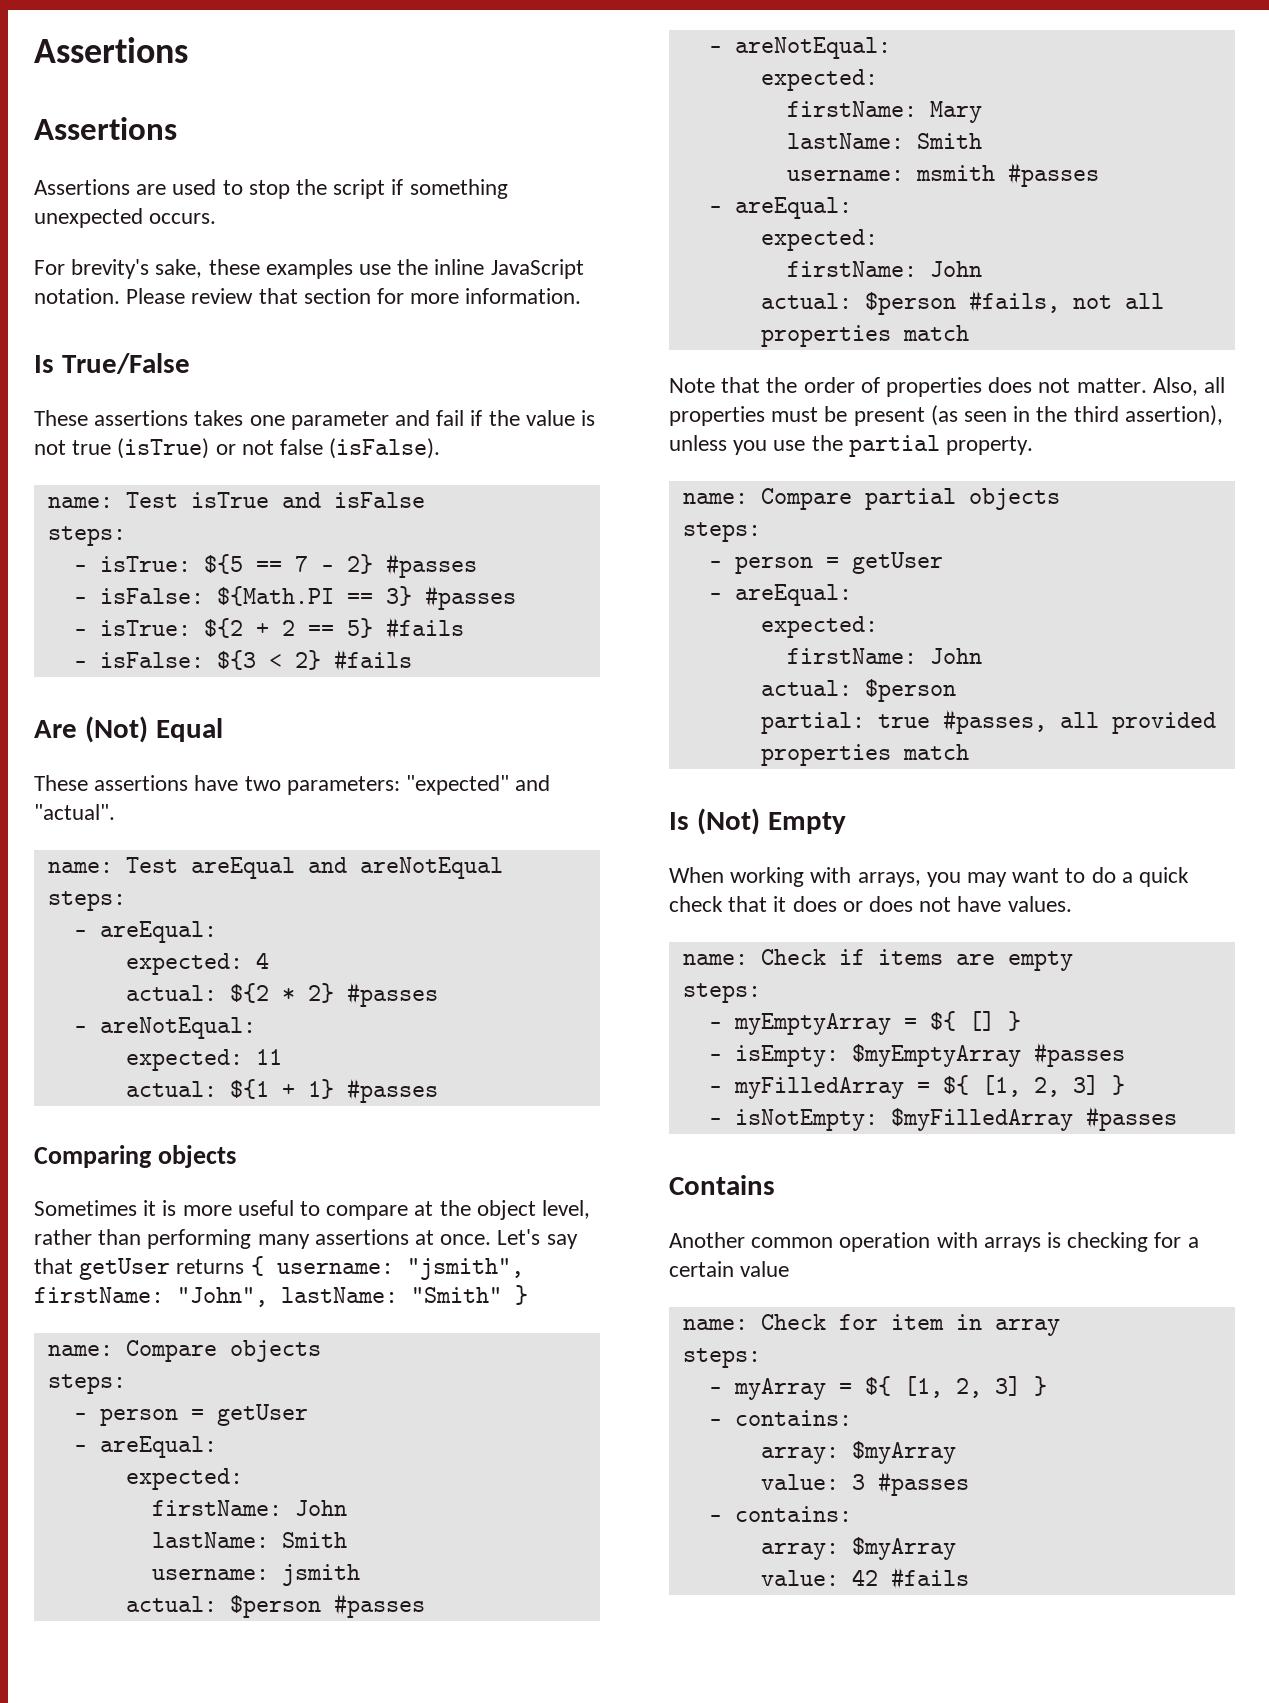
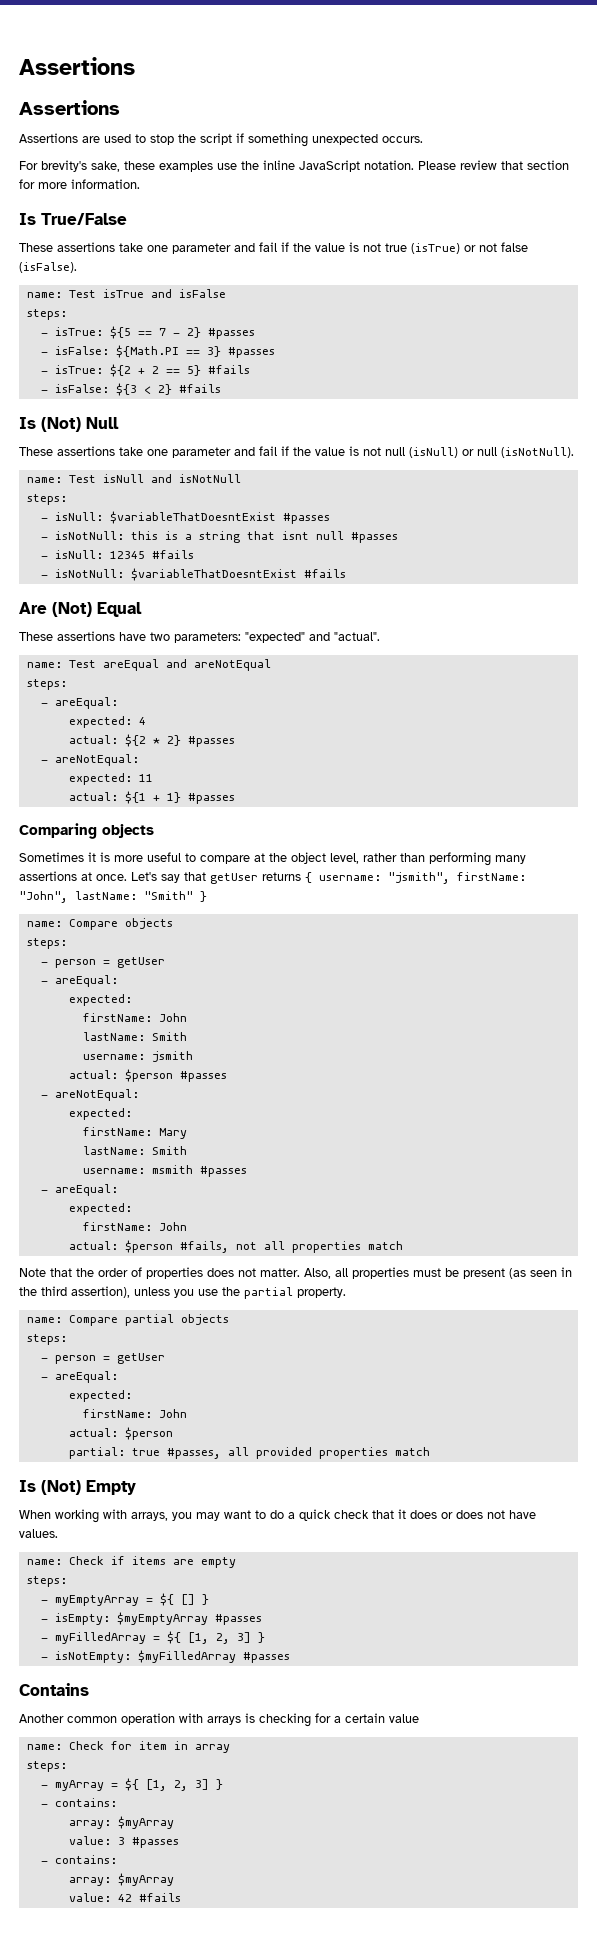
- These assertions takes one parameter and fail if the value is not true (isTrue) or not false (isFalse).
+ These assertions take one parameter and fail if the value is not true (isTrue) or not false (isFalse).
+ Is (Not) Null
+ These assertions take one parameter and fail if the value is not null (isNull) or null (isNotNull).
+ name: Test isNull and isNotNull
+ steps:
+ - isNull: $variableThatDoesntExist #passes
+ - isNotNull: this is a string that isnt null #passes
+ - isNull: 12345 #fails
+ - isNotNull: $variableThatDoesntExist #fails

